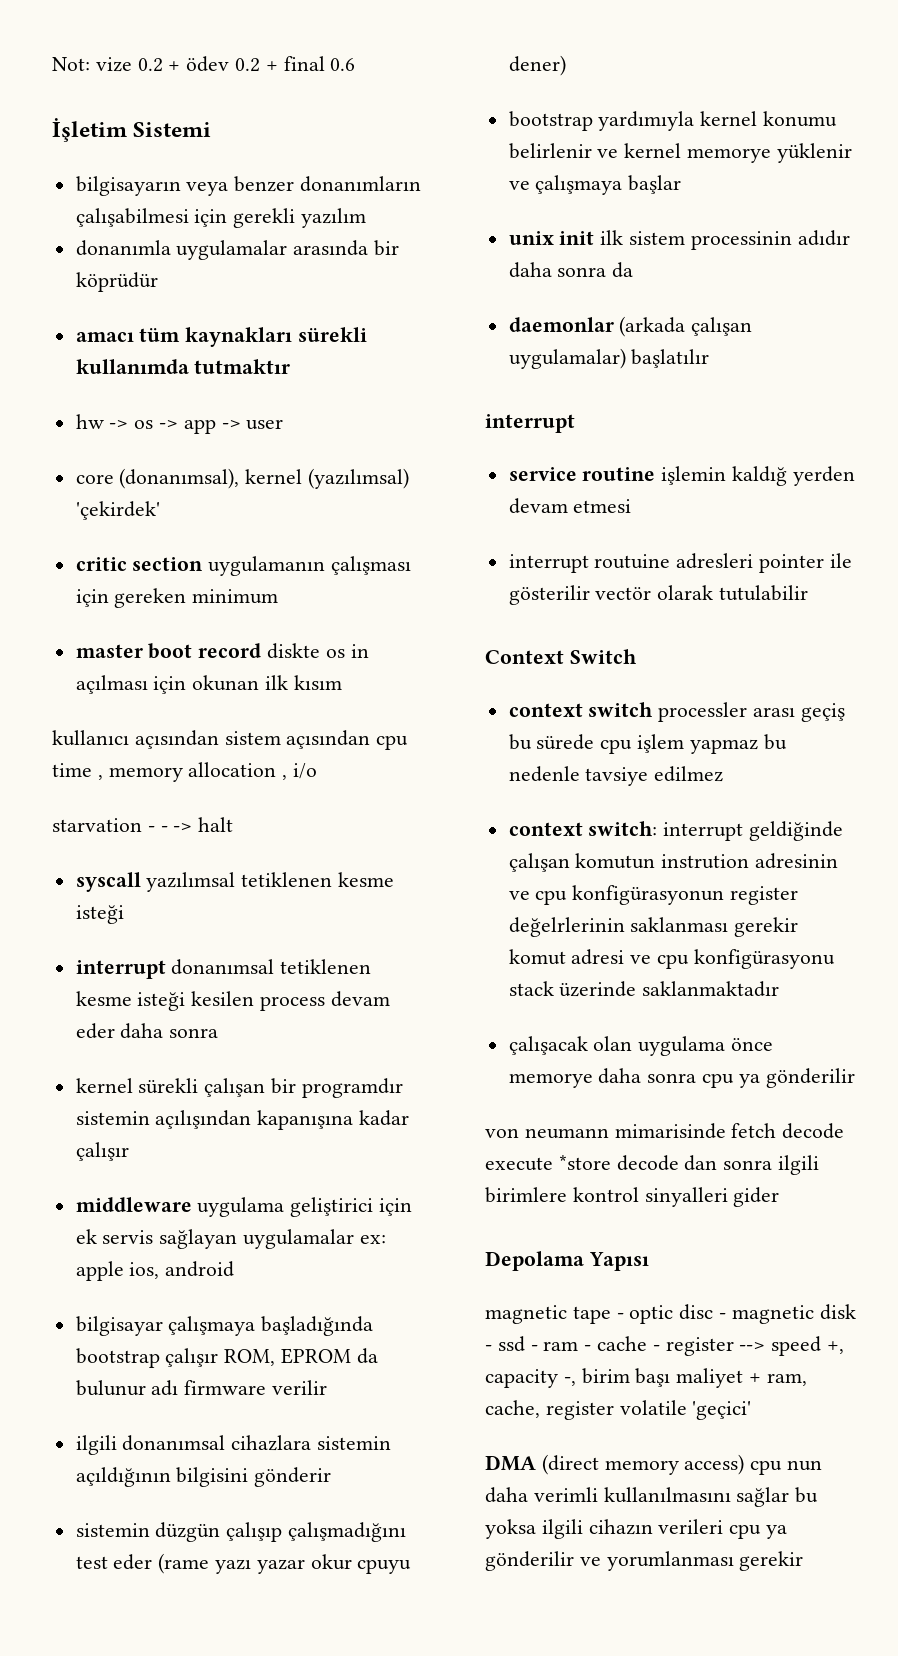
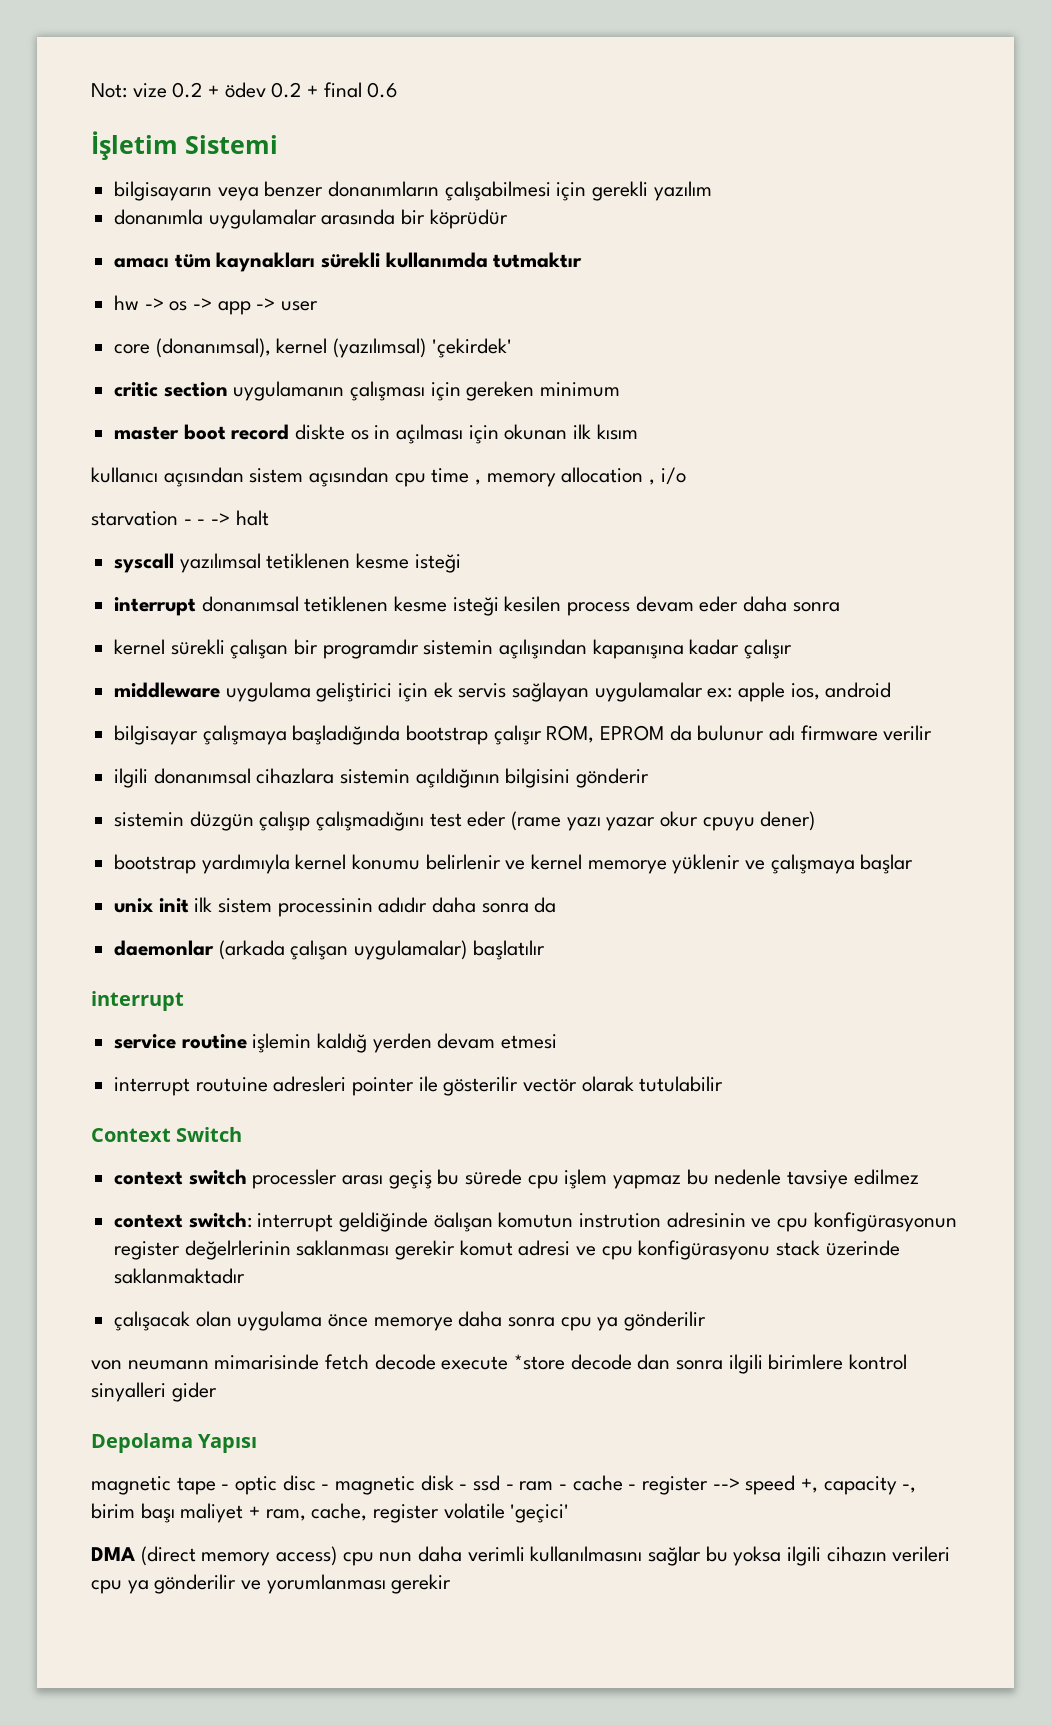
- context switch: interrupt geldiğinde çalışan komutun instrution adresinin ve cpu konfigürasyonun register değelrlerinin saklanması gerekir komut adresi ve cpu konfigürasyonu stack üzerinde saklanmaktadır
+ context switch: interrupt geldiğinde öalışan komutun instrution adresinin ve cpu konfigürasyonun register değelrlerinin saklanması gerekir komut adresi ve cpu konfigürasyonu stack üzerinde saklanmaktadır

